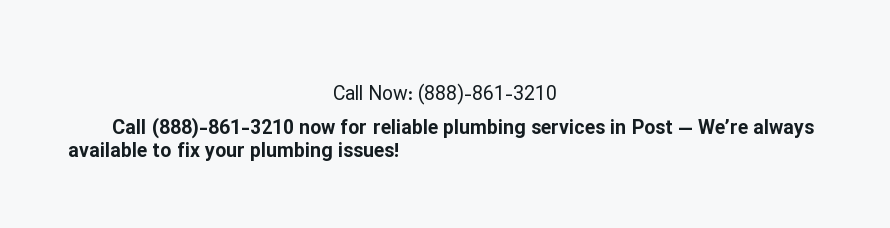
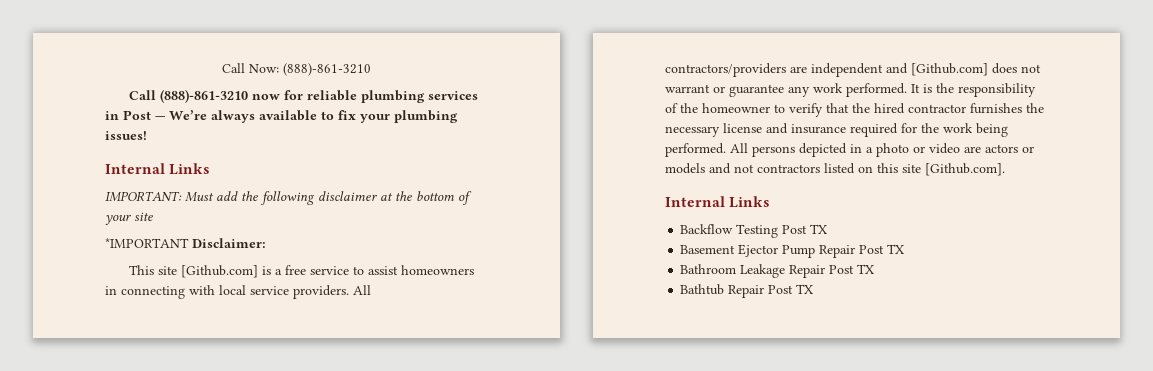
  Call (888)-861-3210 now for reliable plumbing services in Post — We’re always available to fix your plumbing issues!
+ Internal Links
+ IMPORTANT: Must add the following disclaimer at the bottom of your site
+ *IMPORTANT Disclaimer:
+ This site [Github.com] is a free service to assist homeowners in connecting with local service providers. All contractors/providers are independent and [Github.com] does not warrant or guarantee any work performed. It is the responsibility of the homeowner to verify that the hired contractor furnishes the necessary license and insurance required for the work being performed. All persons depicted in a photo or video are actors or models and not contractors listed on this site [Github.com].
+ Internal Links
+ Backflow Testing Post TX
+ Basement Ejector Pump Repair Post TX
+ Bathroom Leakage Repair Post TX
+ Bathtub Repair Post TX

